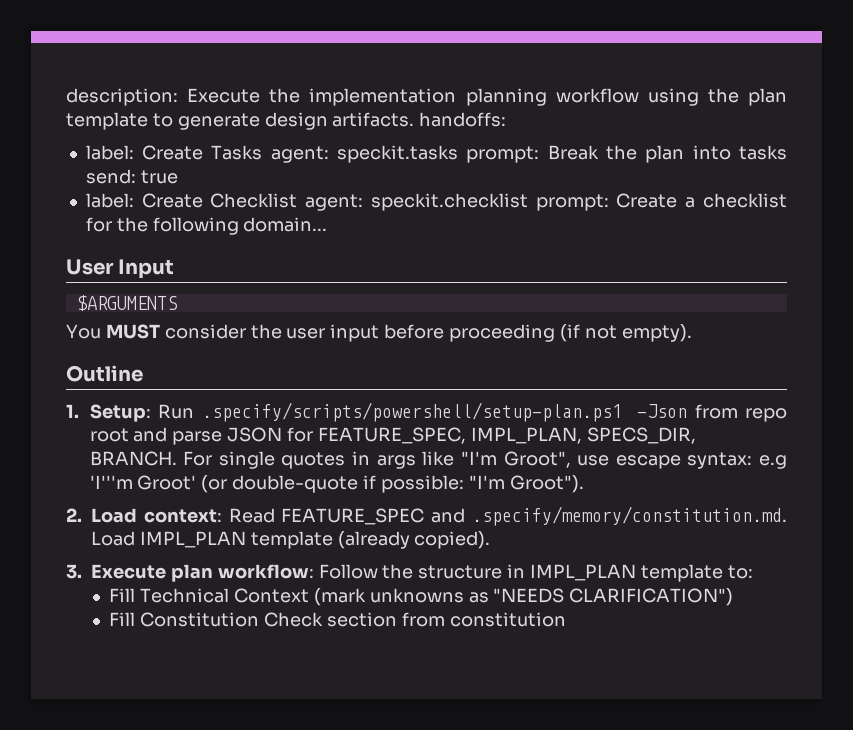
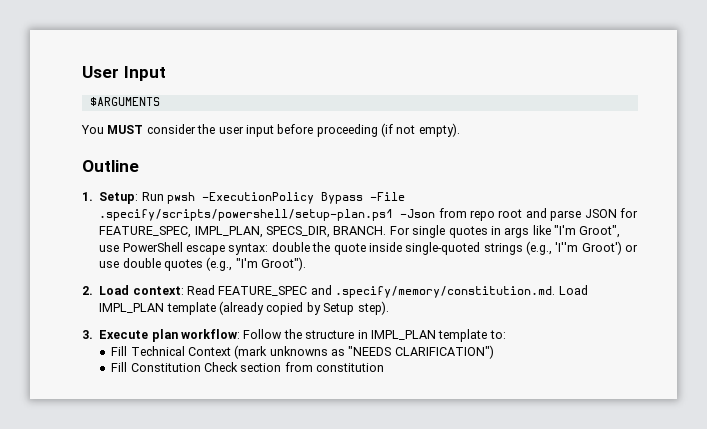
- description: Execute the implementation planning workflow using the plan template to generate design artifacts. handoffs:
- label: Create Tasks agent: speckit.tasks prompt: Break the plan into tasks send: true
- label: Create Checklist agent: speckit.checklist prompt: Create a checklist for the following domain...
- 1. Setup: Run .specify/scripts/powershell/setup-plan.ps1 -Json from repo root and parse JSON for FEATURE_SPEC, IMPL_PLAN, SPECS_DIR, BRANCH.
+ 1. Setup: Run pwsh -ExecutionPolicy Bypass -File .specify/scripts/powershell/setup-plan.ps1 -Json from repo root and parse JSON for FEATURE_SPEC, IMPL_PLAN, SPECS_DIR, BRANCH.
- For single quotes in args like "I'm Groot", use escape syntax: e.g 'I'''m Groot' (or double-quote if possible: "I'm Groot").
+ For single quotes in args like "I'm Groot", use PowerShell escape syntax: double the quote inside single-quoted strings (e.g., 'I''m Groot') or use double quotes (e.g., "I'm Groot").
- 2. Load context: Read FEATURE_SPEC and .specify/memory/constitution.md. Load IMPL_PLAN template (already copied).
+ 2. Load context: Read FEATURE_SPEC and .specify/memory/constitution.md. Load IMPL_PLAN template (already copied by Setup step).

